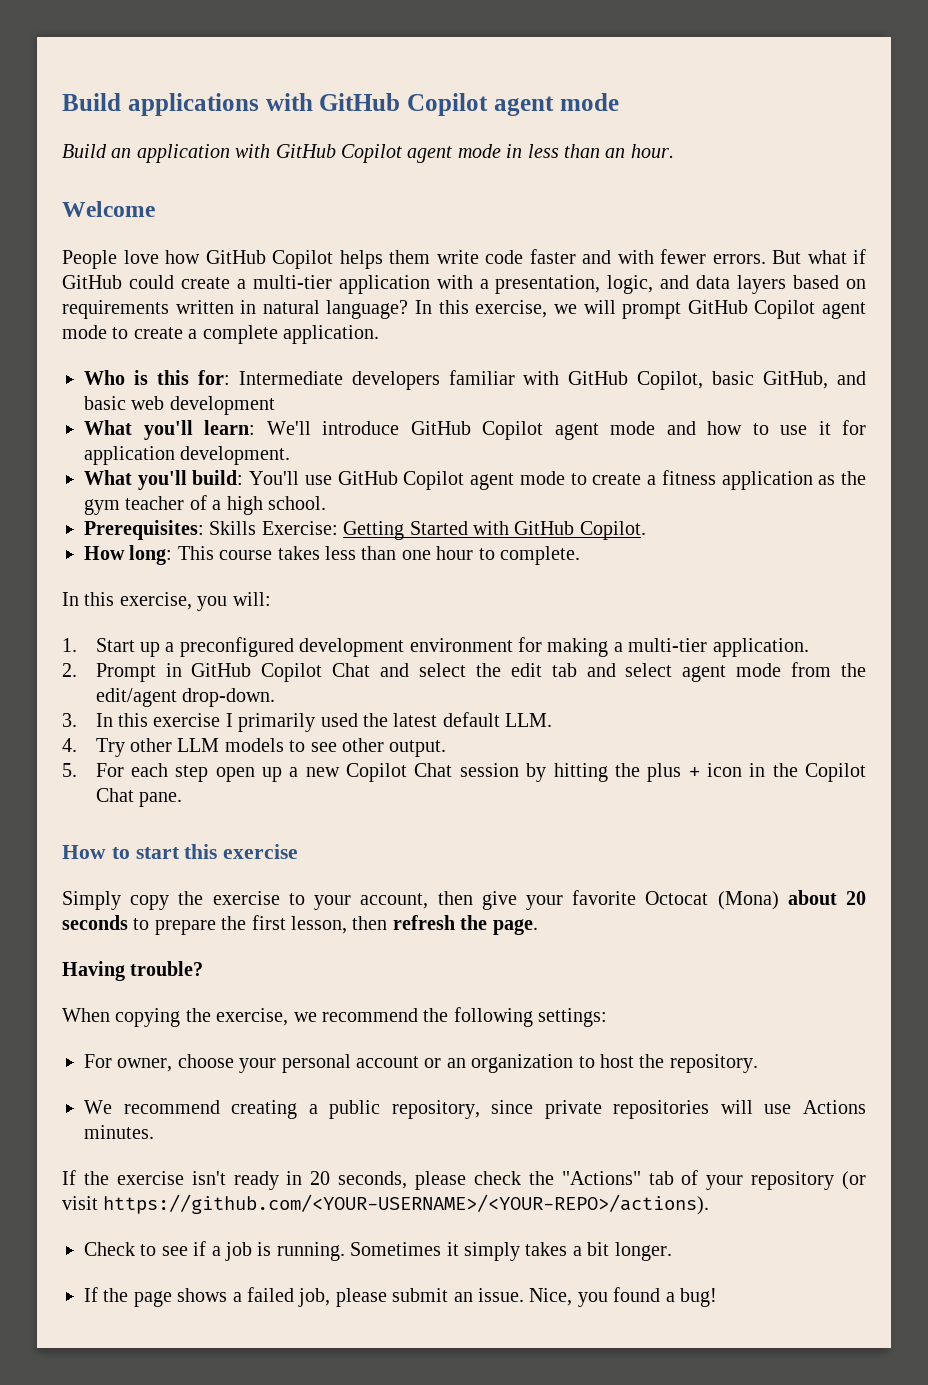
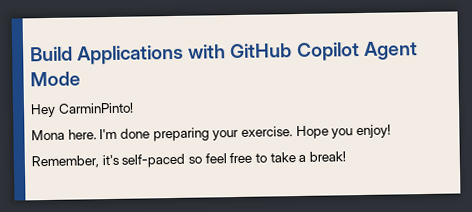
- Build applications with GitHub Copilot agent mode
- Build an application with GitHub Copilot agent mode in less than an hour.
- Welcome
- People love how GitHub Copilot helps them write code faster and with fewer errors. But what if GitHub could create a multi-tier application with a presentation, logic, and data layers based on requirements written in natural language? In this exercise, we will prompt GitHub Copilot agent mode to create a complete application.
- Who is this for: Intermediate developers familiar with GitHub Copilot, basic GitHub, and basic web development
- What you'll learn: We'll introduce GitHub Copilot agent mode and how to use it for application development.
- What you'll build: You'll use GitHub Copilot agent mode to create a fitness application as the gym teacher of a high school.
- Prerequisites: Skills Exercise: Getting Started with GitHub Copilot.
- How long: This course takes less than one hour to complete.
- In this exercise, you will:
- 1. Start up a preconfigured development environment for making a multi-tier application.
- 2. Prompt in GitHub Copilot Chat and select the edit tab and select agent mode from the edit/agent drop-down.
- 3. In this exercise I primarily used the latest default LLM.
- 4. Try other LLM models to see other output.
- 5. For each step open up a new Copilot Chat session by hitting the plus + icon in the Copilot Chat pane.
- How to start this exercise
- Simply copy the exercise to your account, then give your favorite Octocat (Mona) about 20 seconds to prepare the first lesson, then refresh the page.
- Having trouble?
- When copying the exercise, we recommend the following settings:
- For owner, choose your personal account or an organization to host the repository.
- We recommend creating a public repository, since private repositories will use Actions minutes.
- If the exercise isn't ready in 20 seconds, please check the "Actions" tab of your repository (or visit https://github.com/<YOUR-USERNAME>/<YOUR-REPO>/actions).
- Check to see if a job is running. Sometimes it simply takes a bit longer.
- If the page shows a failed job, please submit an issue. Nice, you found a bug!
+ Build Applications with GitHub Copilot Agent Mode
+ Hey CarminPinto!
+ Mona here. I'm done preparing your exercise. Hope you enjoy!
+ Remember, it's self-paced so feel free to take a break!

